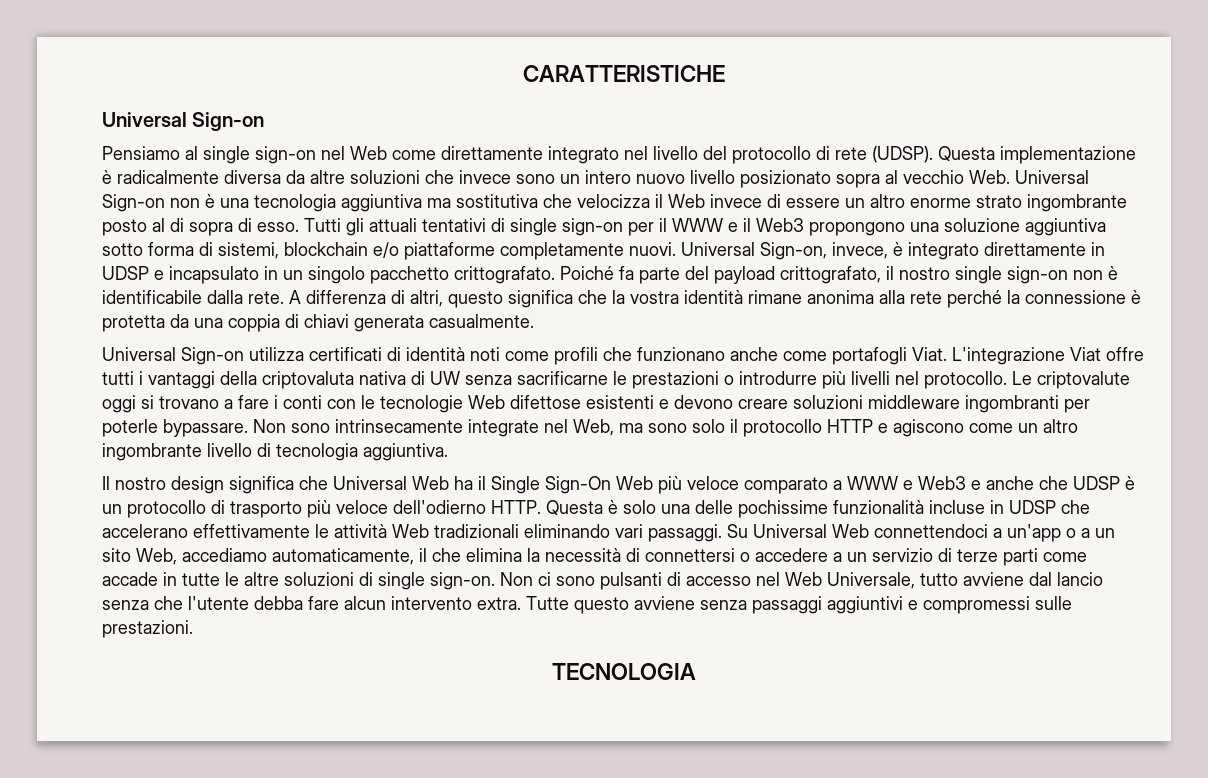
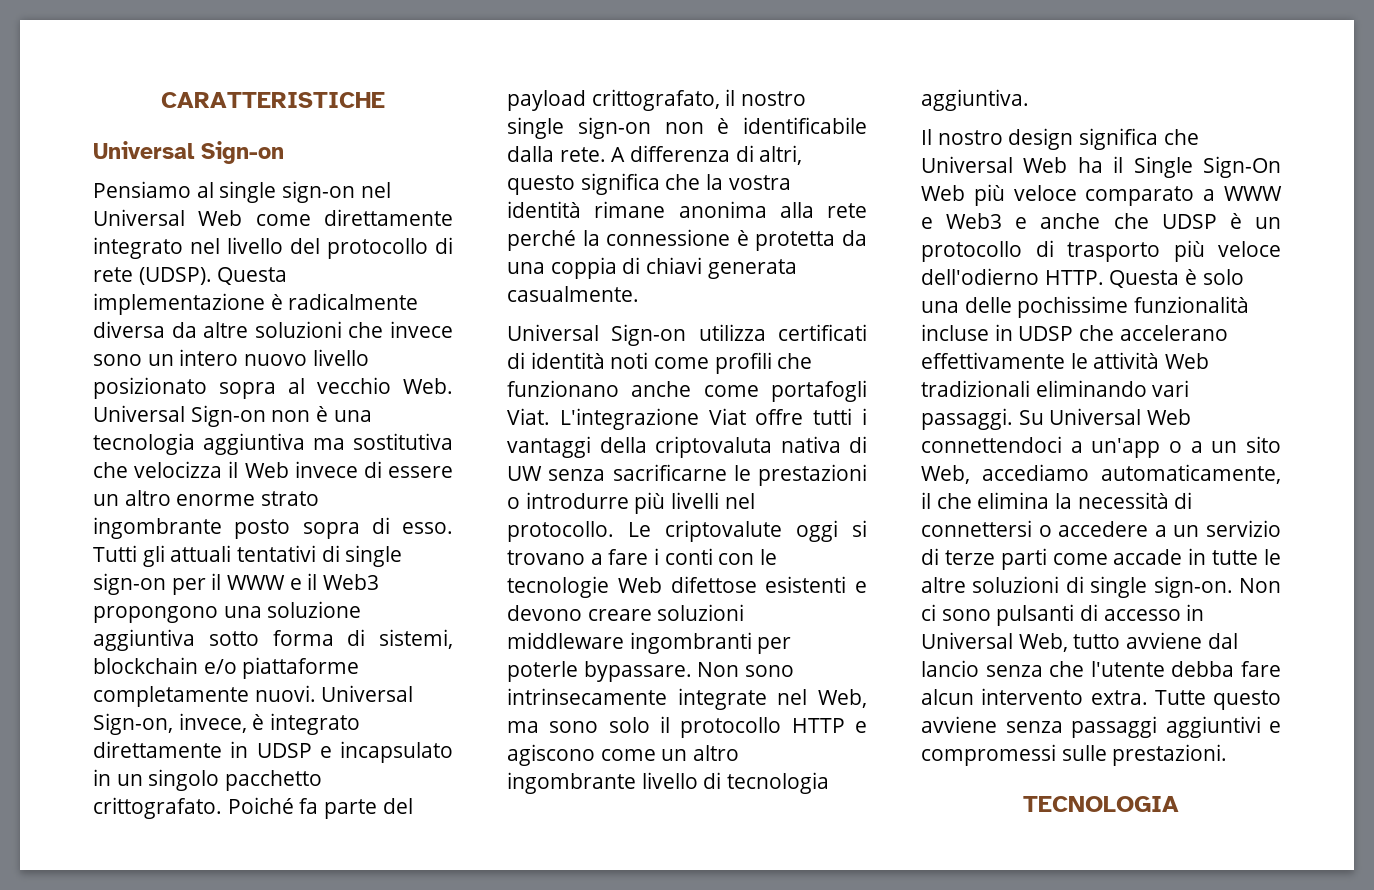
- Pensiamo al single sign-on nel Web come direttamente integrato nel livello del protocollo di rete (UDSP).
+ Pensiamo al single sign-on nel Universal Web come direttamente integrato nel livello del protocollo di rete (UDSP).
- Questa implementazione è radicalmente diversa da altre soluzioni che invece sono un intero nuovo livello posizionato sopra al vecchio Web. Universal Sign-on non è una tecnologia aggiuntiva ma sostitutiva che velocizza il Web invece di essere un altro enorme strato ingombrante posto al di sopra di esso.
+ Questa implementazione è radicalmente diversa da altre soluzioni che invece sono un intero nuovo livello posizionato sopra al vecchio Web. Universal Sign-on non è una tecnologia aggiuntiva ma sostitutiva che velocizza il Web invece di essere un altro enorme strato ingombrante posto sopra di esso.
- Non ci sono pulsanti di accesso nel Web Universale, tutto avviene dal lancio senza che l'utente debba fare alcun intervento extra.
+ Non ci sono pulsanti di accesso in Universal Web, tutto avviene dal lancio senza che l'utente debba fare alcun intervento extra.

